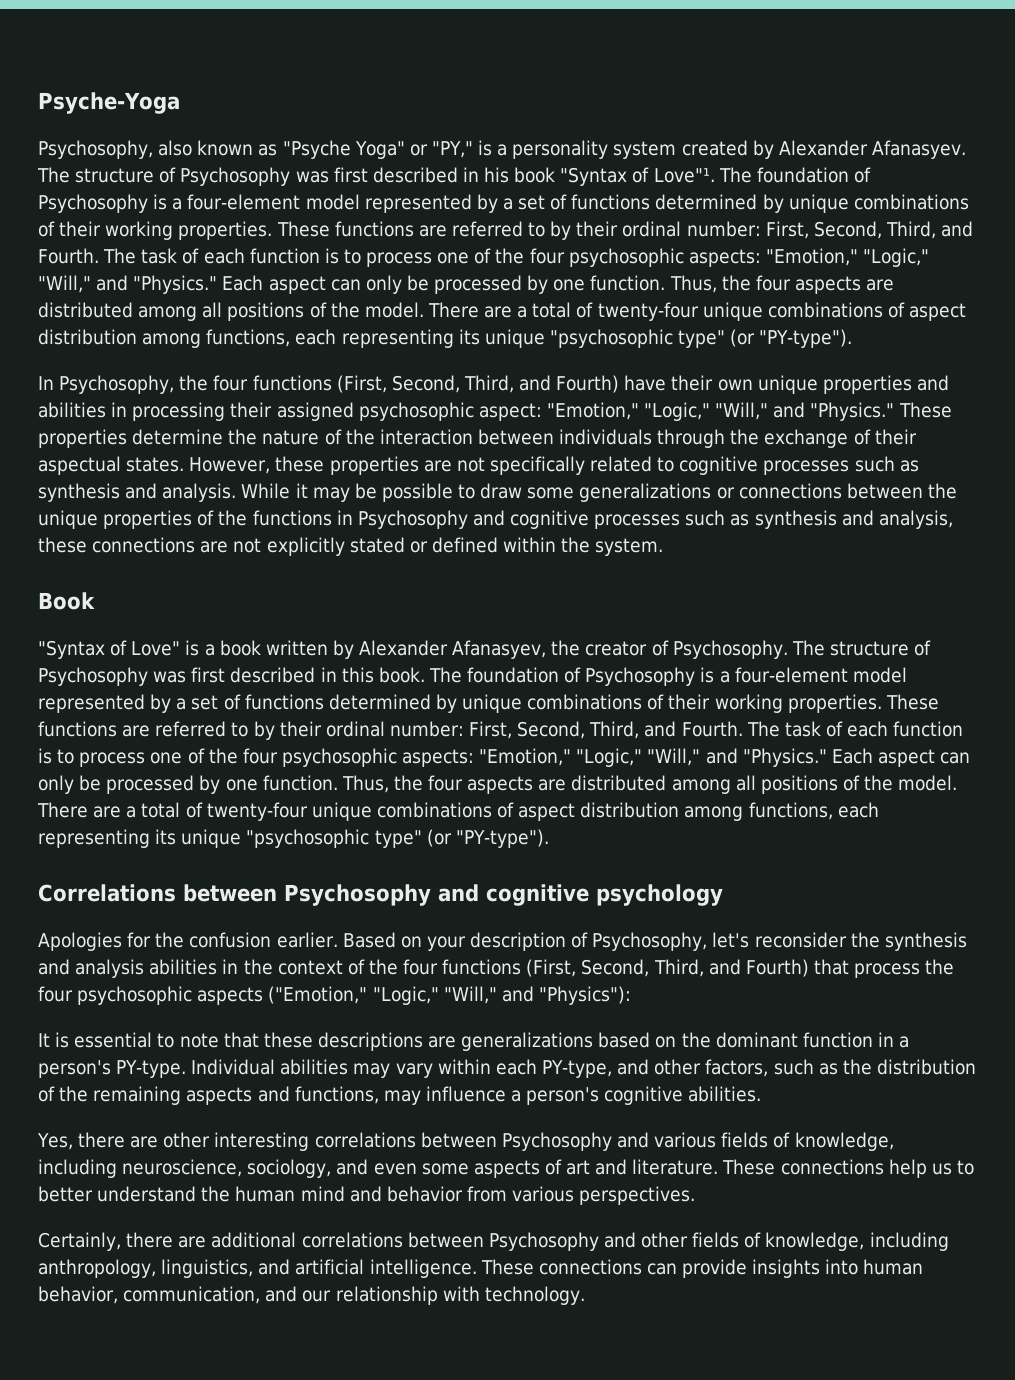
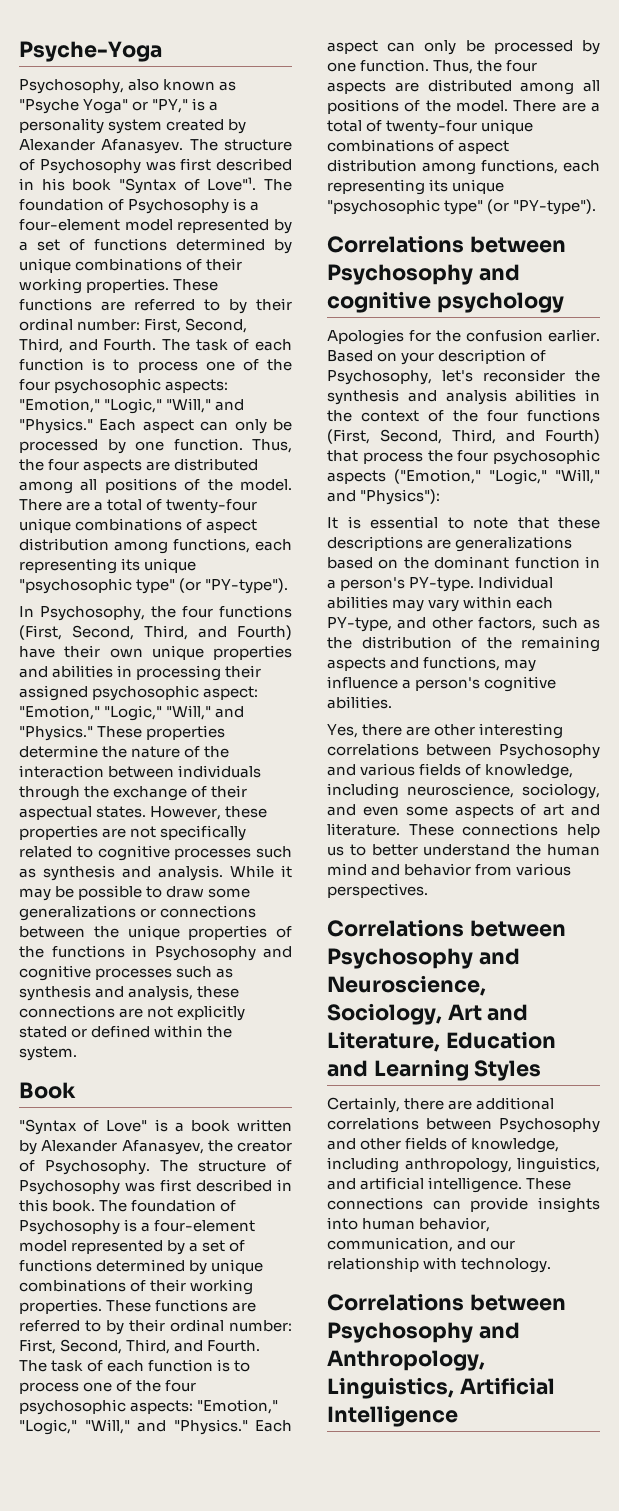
+ Correlations between Psychosophy and Neuroscience, Sociology, Art and Literature, Education and Learning Styles
+ Correlations between Psychosophy and Anthropology, Linguistics, Artificial Intelligence

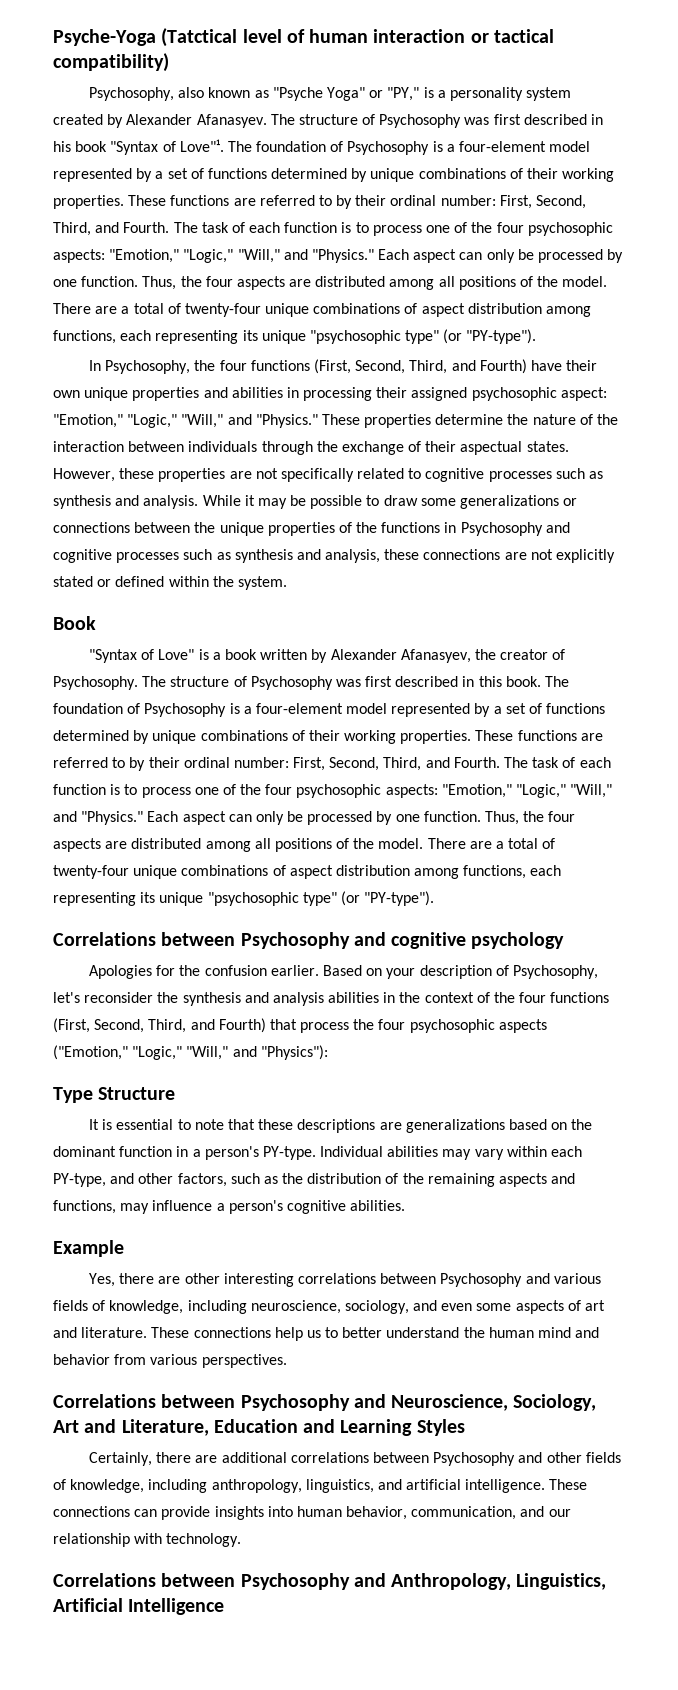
- Psyche-Yoga
+ Psyche-Yoga (Tatctical level of human interaction or tactical compatibility)
+ Type Structure
+ Example

